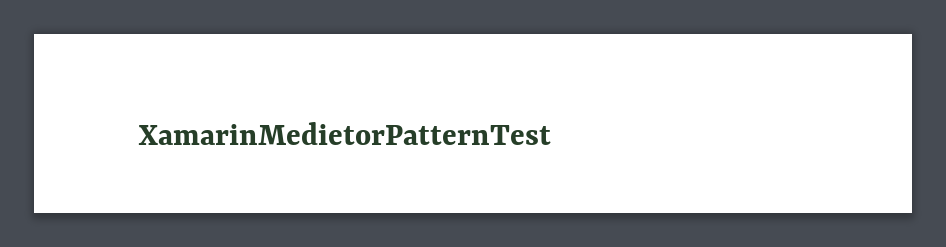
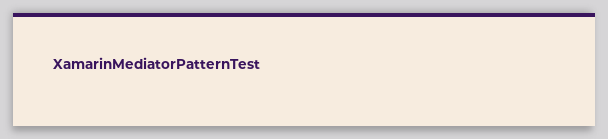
- XamarinMedietorPatternTest
+ XamarinMediatorPatternTest

